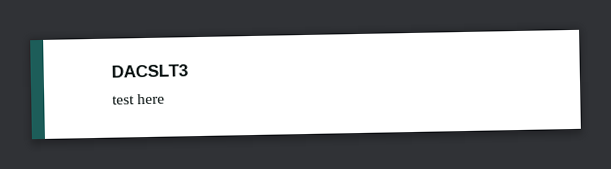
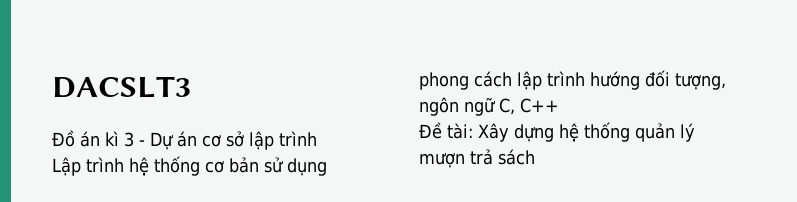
- test here
+ Đồ án kì 3 - Dự án cơ sở lập trình
+ Lập trình hệ thống cơ bản sử dụng phong cách lập trình hướng đối tượng, ngôn ngữ C, C++
+ Đề tài: Xây dựng hệ thống quản lý mượn trả sách

